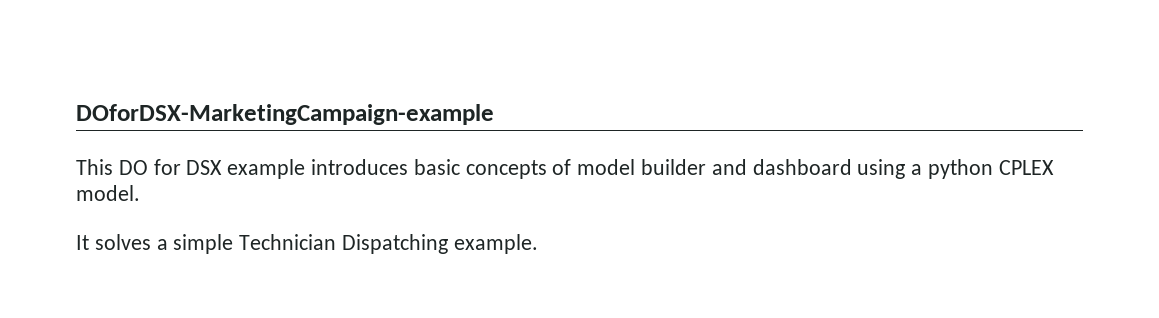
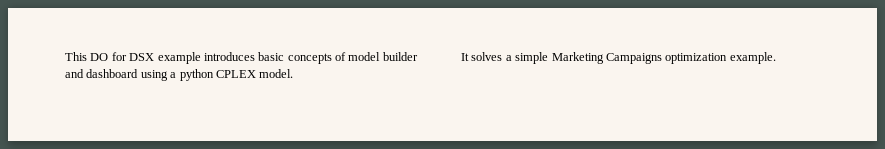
- DOforDSX-MarketingCampaign-example
- It solves a simple Technician Dispatching example.
+ It solves a simple Marketing Campaigns optimization example.

